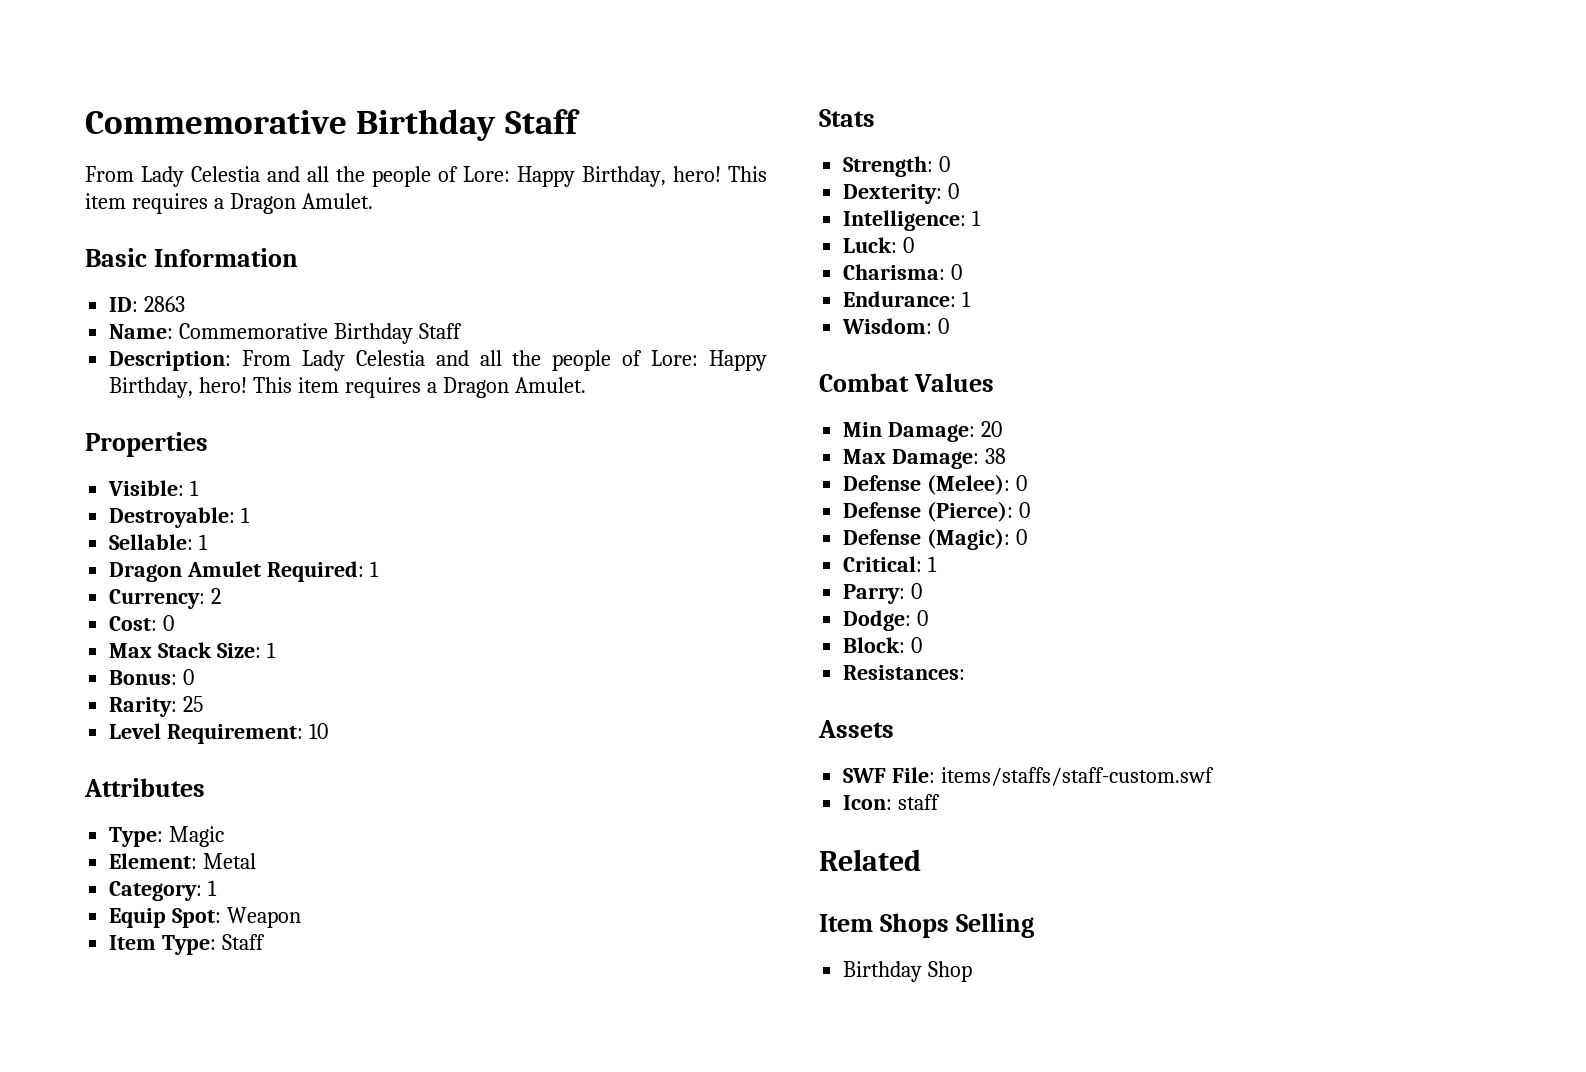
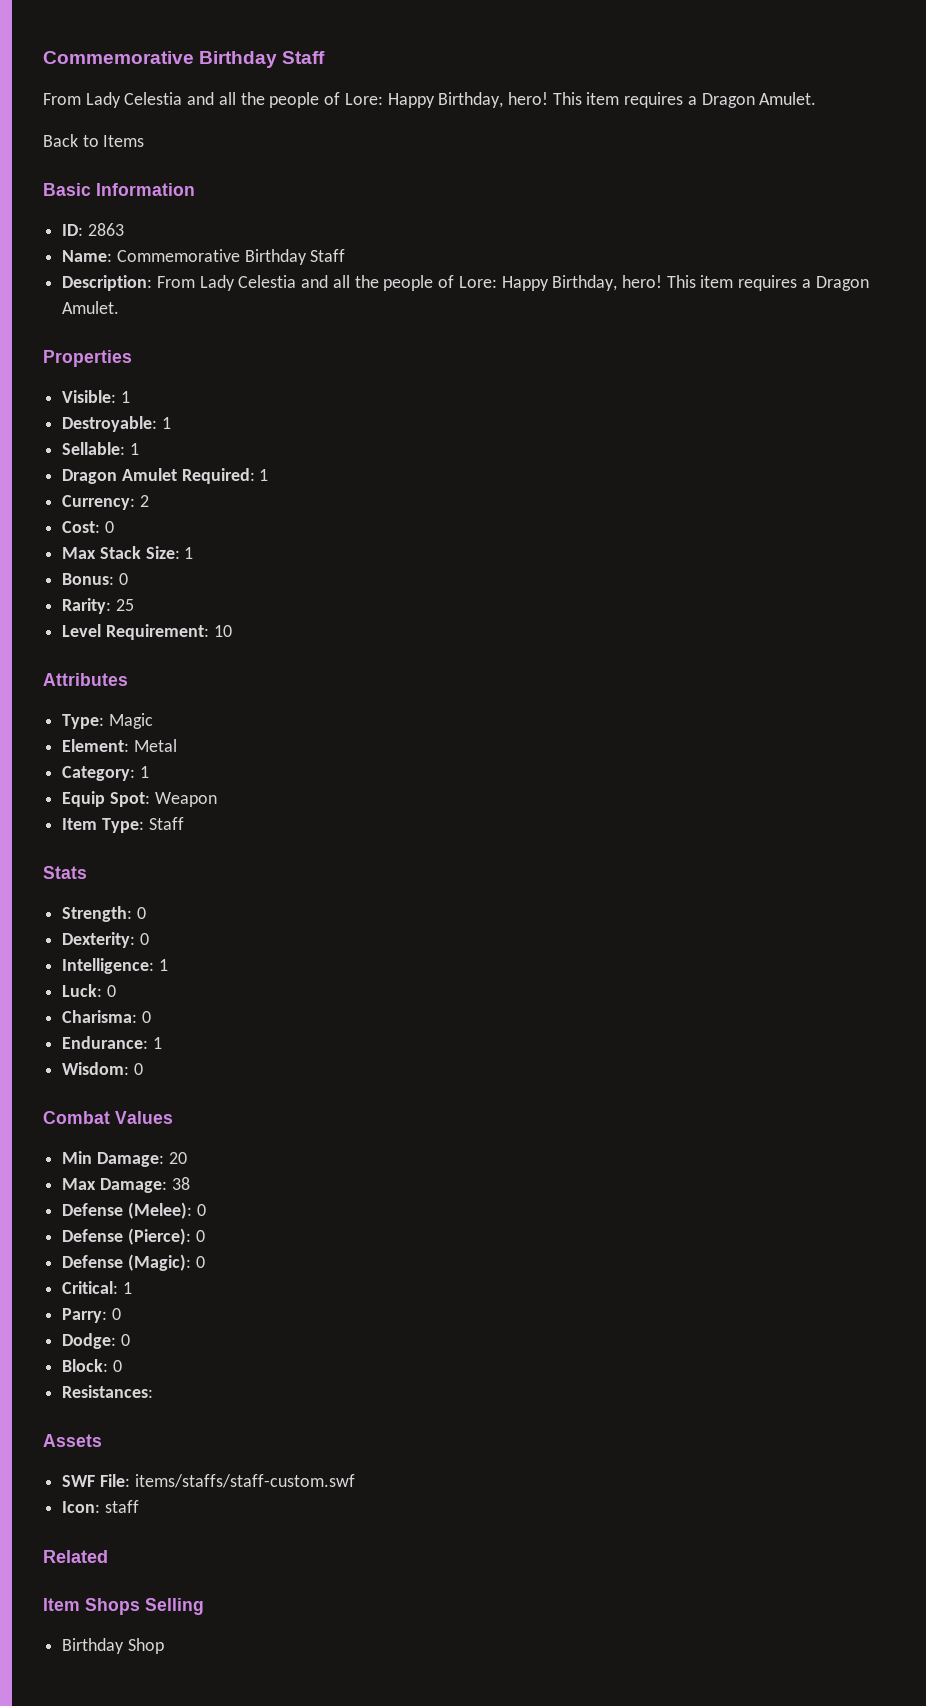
+ Back to Items

